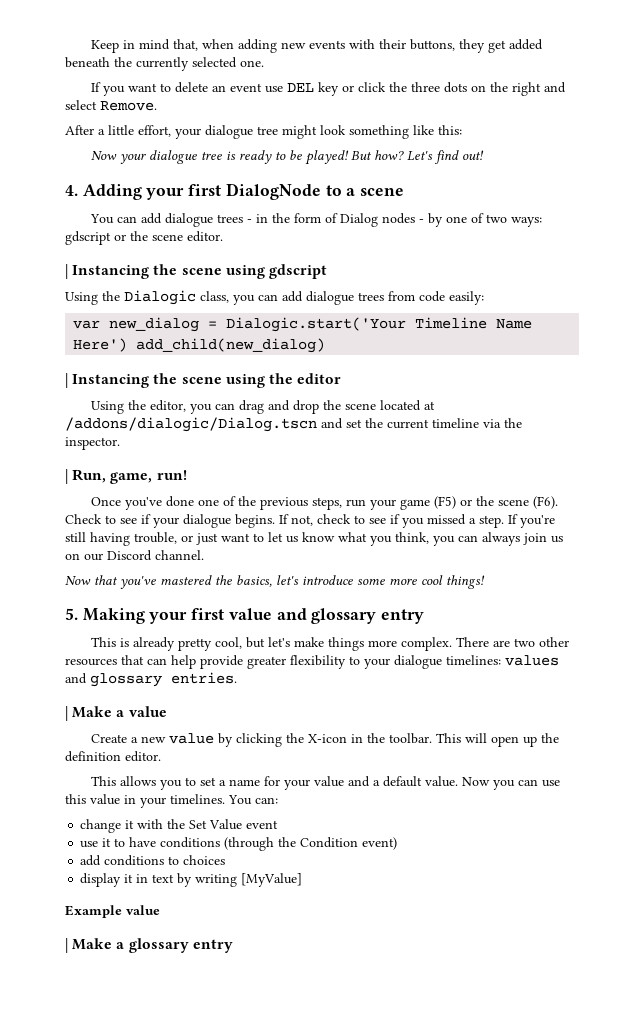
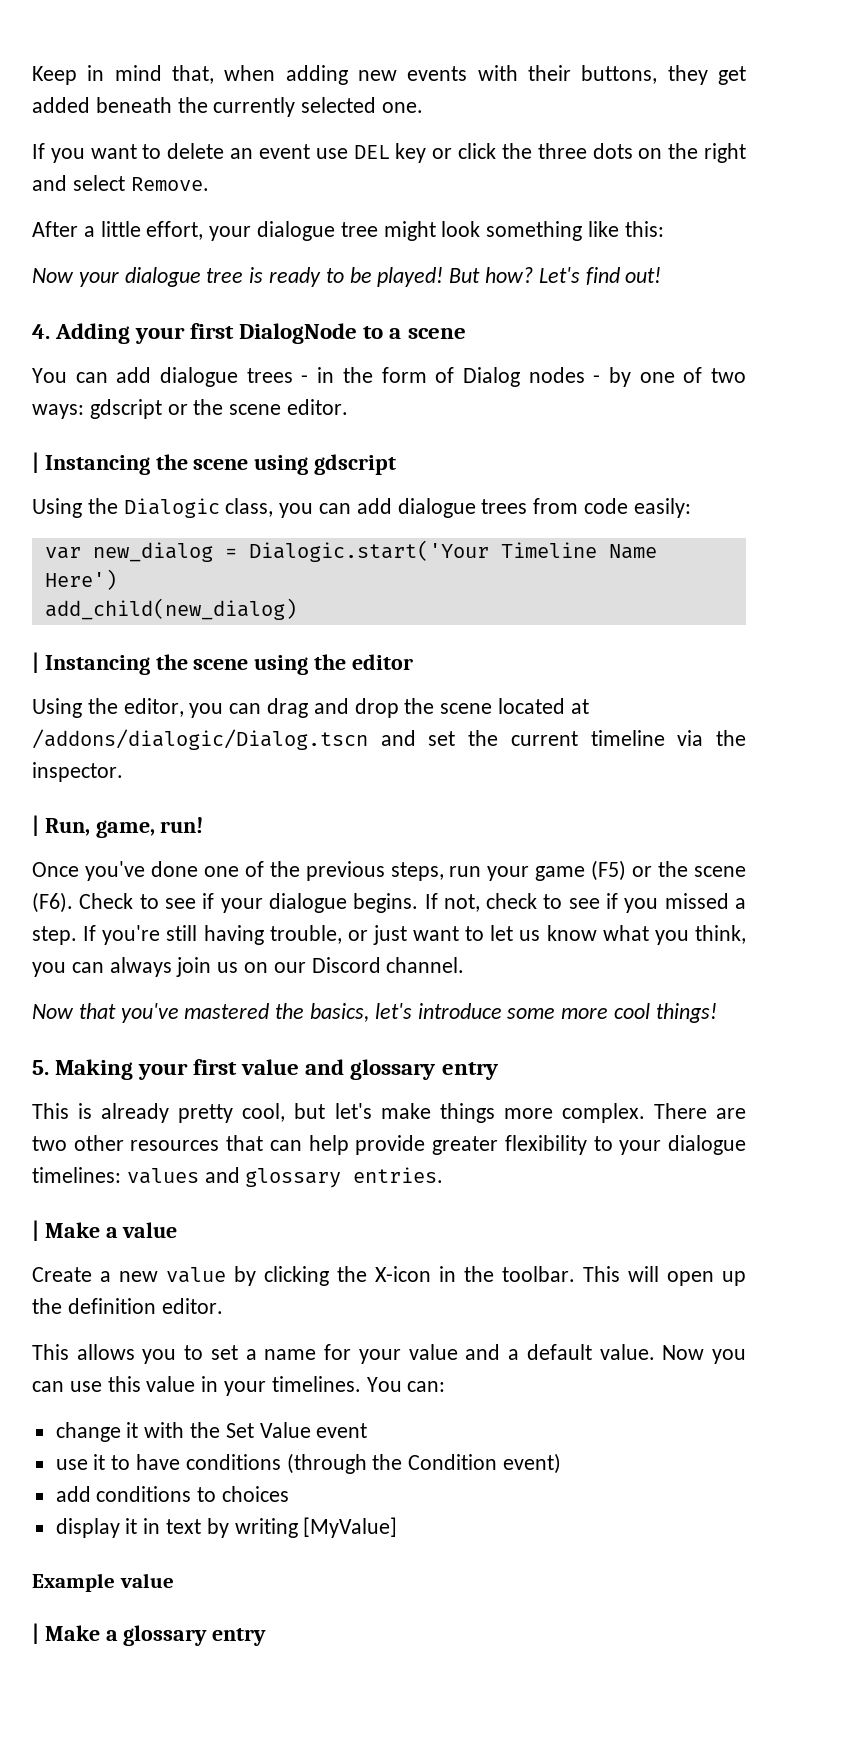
- var new_dialog = Dialogic.start('Your Timeline Name Here') add_child(new_dialog)
+ var new_dialog = Dialogic.start('Your Timeline Name Here')
+ add_child(new_dialog)

